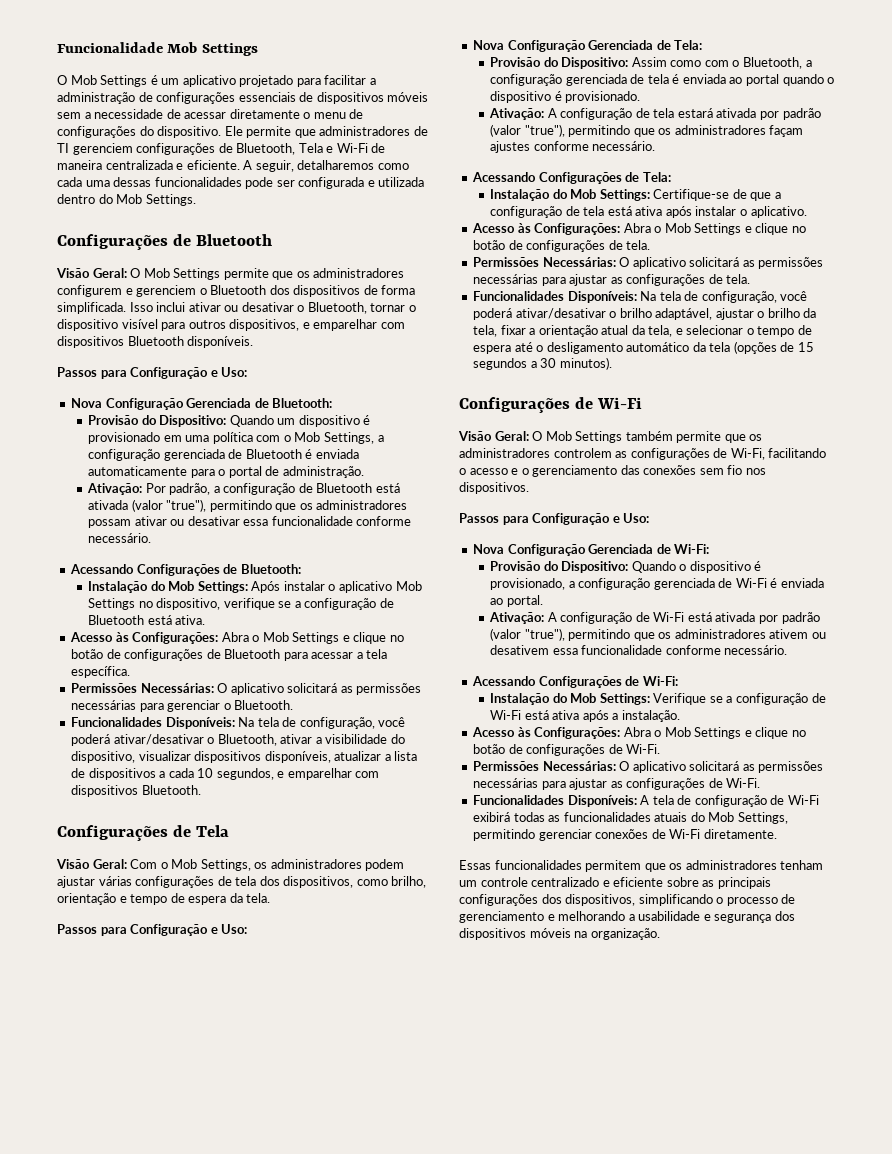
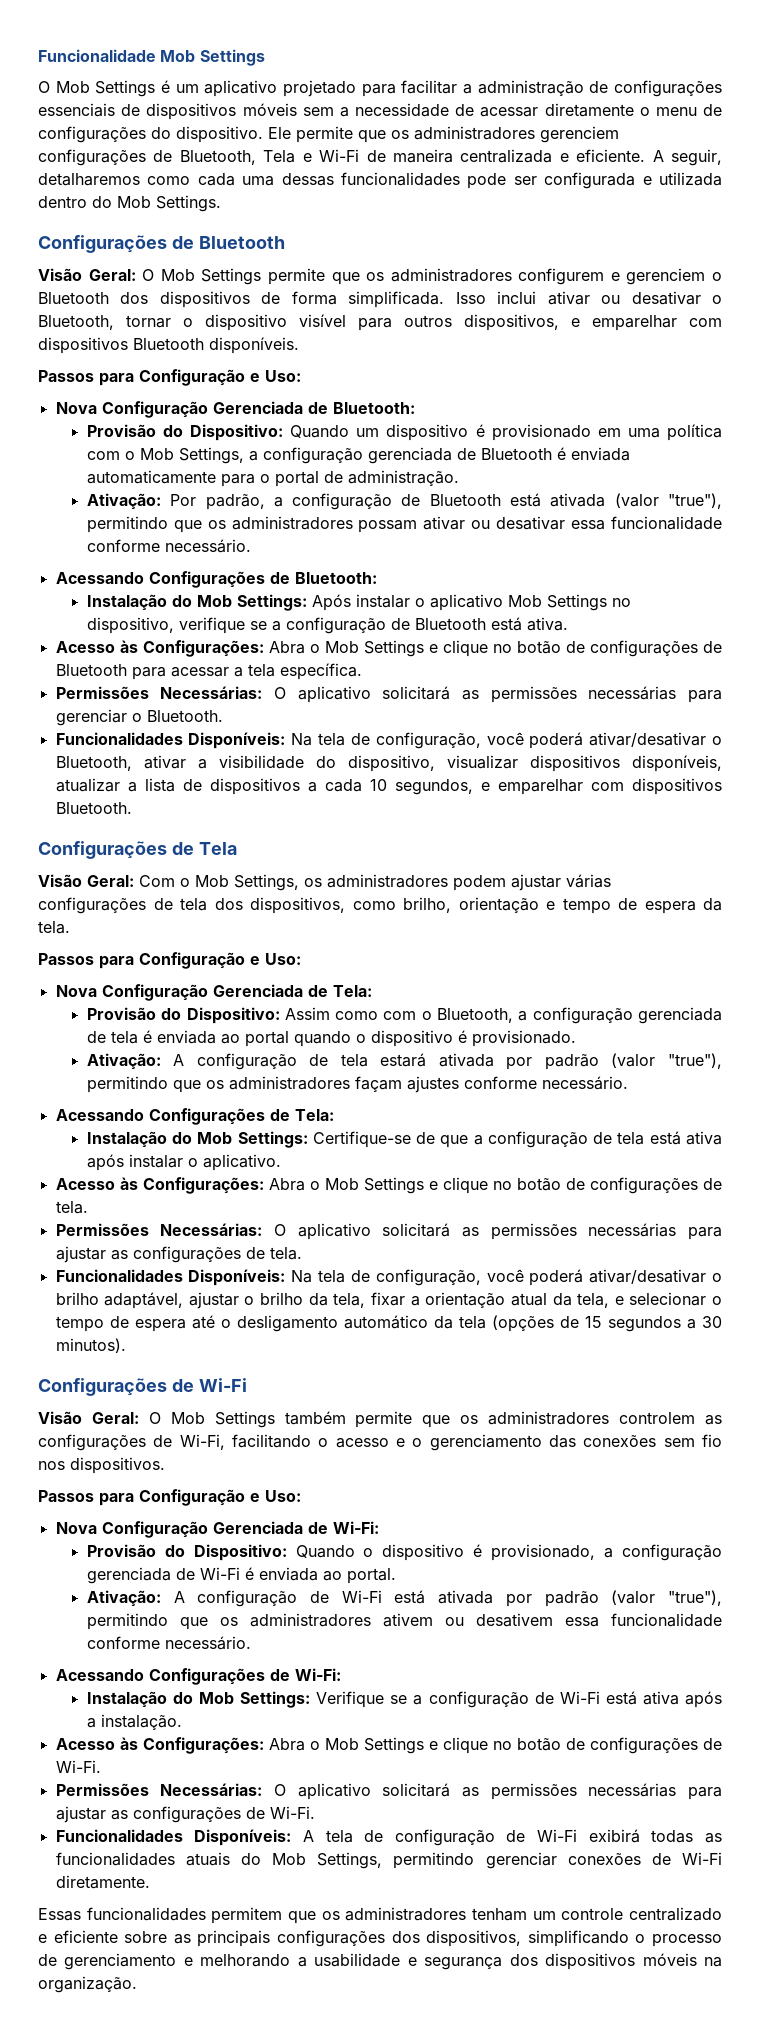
- Ele permite que administradores de TI gerenciem configurações de Bluetooth, Tela e Wi-Fi de maneira centralizada e eficiente.
+ Ele permite que os administradores gerenciem configurações de Bluetooth, Tela e Wi-Fi de maneira centralizada e eficiente.

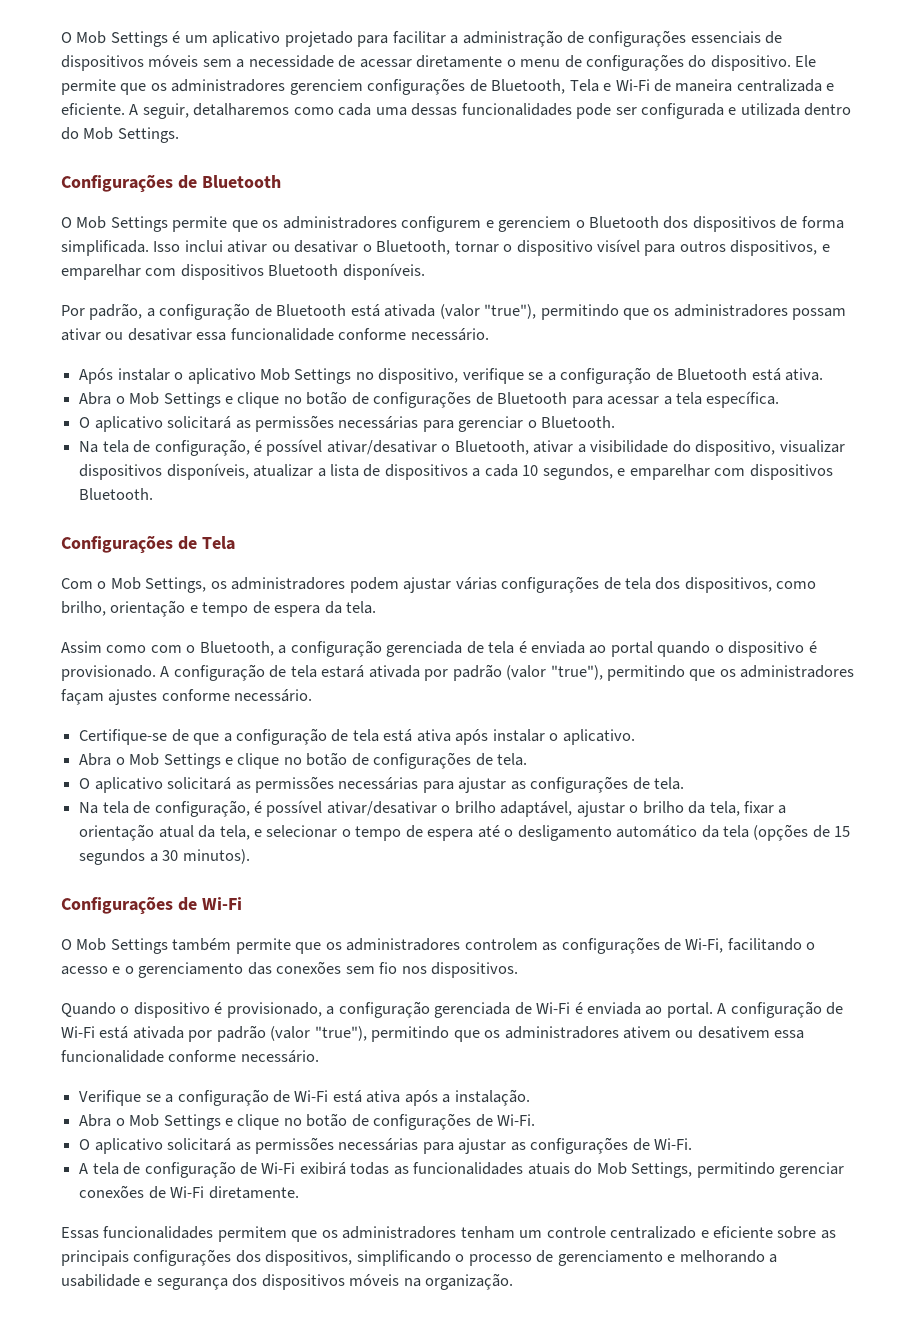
- Funcionalidade Mob Settings
- Visão Geral: O Mob Settings permite que os administradores configurem e gerenciem o Bluetooth dos dispositivos de forma simplificada.
+ O Mob Settings permite que os administradores configurem e gerenciem o Bluetooth dos dispositivos de forma simplificada.
  Isso inclui ativar ou desativar o Bluetooth, tornar o dispositivo visível para outros dispositivos, e emparelhar com dispositivos Bluetooth disponíveis.
- Passos para Configuração e Uso:
- Nova Configuração Gerenciada de Bluetooth:
- Provisão do Dispositivo: Quando um dispositivo é provisionado em uma política com o Mob Settings, a configuração gerenciada de Bluetooth é enviada automaticamente para o portal de administração.
- Ativação: Por padrão, a configuração de Bluetooth está ativada (valor "true"), permitindo que os administradores possam ativar ou desativar essa funcionalidade conforme necessário.
+ Por padrão, a configuração de Bluetooth está ativada (valor "true"), permitindo que os administradores possam ativar ou desativar essa funcionalidade conforme necessário.
- Acessando Configurações de Bluetooth:
- Instalação do Mob Settings: Após instalar o aplicativo Mob Settings no dispositivo, verifique se a configuração de Bluetooth está ativa.
+ Após instalar o aplicativo Mob Settings no dispositivo, verifique se a configuração de Bluetooth está ativa.
- Acesso às Configurações: Abra o Mob Settings e clique no botão de configurações de Bluetooth para acessar a tela específica.
+ Abra o Mob Settings e clique no botão de configurações de Bluetooth para acessar a tela específica.
- Permissões Necessárias: O aplicativo solicitará as permissões necessárias para gerenciar o Bluetooth.
+ O aplicativo solicitará as permissões necessárias para gerenciar o Bluetooth.
- Funcionalidades Disponíveis: Na tela de configuração, você poderá ativar/desativar o Bluetooth, ativar a visibilidade do dispositivo, visualizar dispositivos disponíveis, atualizar a lista de dispositivos a cada 10 segundos, e emparelhar com dispositivos Bluetooth.
+ Na tela de configuração, é possível ativar/desativar o Bluetooth, ativar a visibilidade do dispositivo, visualizar dispositivos disponíveis, atualizar a lista de dispositivos a cada 10 segundos, e emparelhar com dispositivos Bluetooth.
- Visão Geral: Com o Mob Settings, os administradores podem ajustar várias configurações de tela dos dispositivos, como brilho, orientação e tempo de espera da tela.
- Passos para Configuração e Uso:
- Nova Configuração Gerenciada de Tela:
- Provisão do Dispositivo: Assim como com o Bluetooth, a configuração gerenciada de tela é enviada ao portal quando o dispositivo é provisionado.
- Ativação: A configuração de tela estará ativada por padrão (valor "true"), permitindo que os administradores façam ajustes conforme necessário.
+ Com o Mob Settings, os administradores podem ajustar várias configurações de tela dos dispositivos, como brilho, orientação e tempo de espera da tela.
+ Assim como com o Bluetooth, a configuração gerenciada de tela é enviada ao portal quando o dispositivo é provisionado. A configuração de tela estará ativada por padrão (valor "true"), permitindo que os administradores façam ajustes conforme necessário.
- Acessando Configurações de Tela:
- Instalação do Mob Settings: Certifique-se de que a configuração de tela está ativa após instalar o aplicativo.
+ Certifique-se de que a configuração de tela está ativa após instalar o aplicativo.
- Acesso às Configurações: Abra o Mob Settings e clique no botão de configurações de tela.
+ Abra o Mob Settings e clique no botão de configurações de tela.
- Permissões Necessárias: O aplicativo solicitará as permissões necessárias para ajustar as configurações de tela.
+ O aplicativo solicitará as permissões necessárias para ajustar as configurações de tela.
- Funcionalidades Disponíveis: Na tela de configuração, você poderá ativar/desativar o brilho adaptável, ajustar o brilho da tela, fixar a orientação atual da tela, e selecionar o tempo de espera até o desligamento automático da tela (opções de 15 segundos a 30 minutos).
+ Na tela de configuração, é possível ativar/desativar o brilho adaptável, ajustar o brilho da tela, fixar a orientação atual da tela, e selecionar o tempo de espera até o desligamento automático da tela (opções de 15 segundos a 30 minutos).
- Visão Geral: O Mob Settings também permite que os administradores controlem as configurações de Wi-Fi, facilitando o acesso e o gerenciamento das conexões sem fio nos dispositivos.
- Passos para Configuração e Uso:
- Nova Configuração Gerenciada de Wi-Fi:
- Provisão do Dispositivo: Quando o dispositivo é provisionado, a configuração gerenciada de Wi-Fi é enviada ao portal.
- Ativação: A configuração de Wi-Fi está ativada por padrão (valor "true"), permitindo que os administradores ativem ou desativem essa funcionalidade conforme necessário.
+ O Mob Settings também permite que os administradores controlem as configurações de Wi-Fi, facilitando o acesso e o gerenciamento das conexões sem fio nos dispositivos.
+ Quando o dispositivo é provisionado, a configuração gerenciada de Wi-Fi é enviada ao portal. A configuração de Wi-Fi está ativada por padrão (valor "true"), permitindo que os administradores ativem ou desativem essa funcionalidade conforme necessário.
- Acessando Configurações de Wi-Fi:
- Instalação do Mob Settings: Verifique se a configuração de Wi-Fi está ativa após a instalação.
+ Verifique se a configuração de Wi-Fi está ativa após a instalação.
- Acesso às Configurações: Abra o Mob Settings e clique no botão de configurações de Wi-Fi.
+ Abra o Mob Settings e clique no botão de configurações de Wi-Fi.
- Permissões Necessárias: O aplicativo solicitará as permissões necessárias para ajustar as configurações de Wi-Fi.
+ O aplicativo solicitará as permissões necessárias para ajustar as configurações de Wi-Fi.
- Funcionalidades Disponíveis: A tela de configuração de Wi-Fi exibirá todas as funcionalidades atuais do Mob Settings, permitindo gerenciar conexões de Wi-Fi diretamente.
+ A tela de configuração de Wi-Fi exibirá todas as funcionalidades atuais do Mob Settings, permitindo gerenciar conexões de Wi-Fi diretamente.

